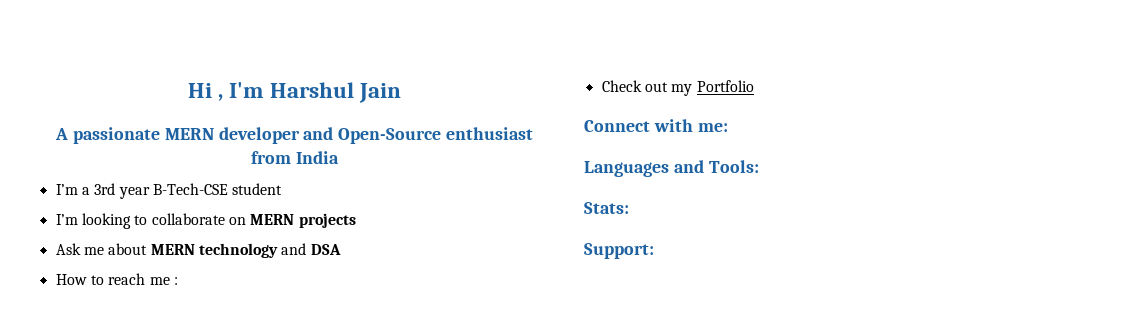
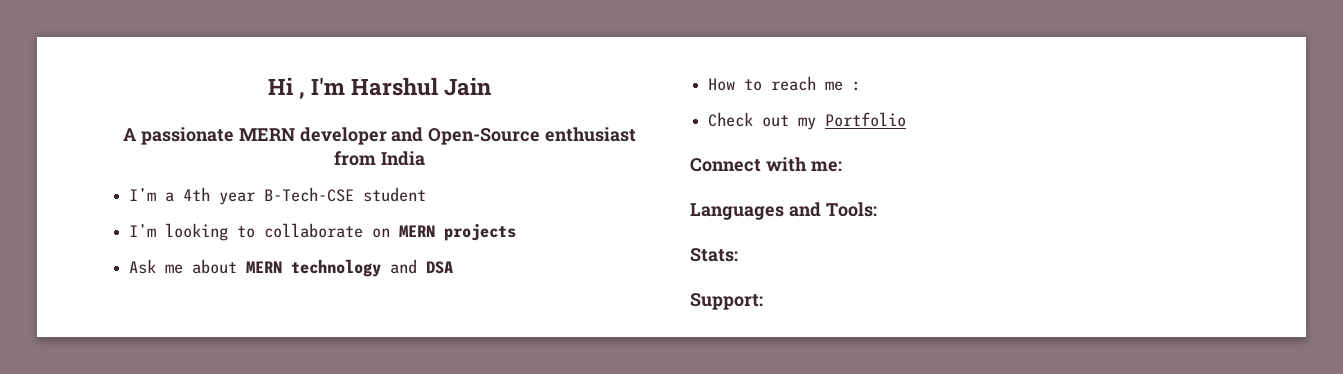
- I’m a 3rd year B-Tech-CSE student
+ I’m a 4th year B-Tech-CSE student

